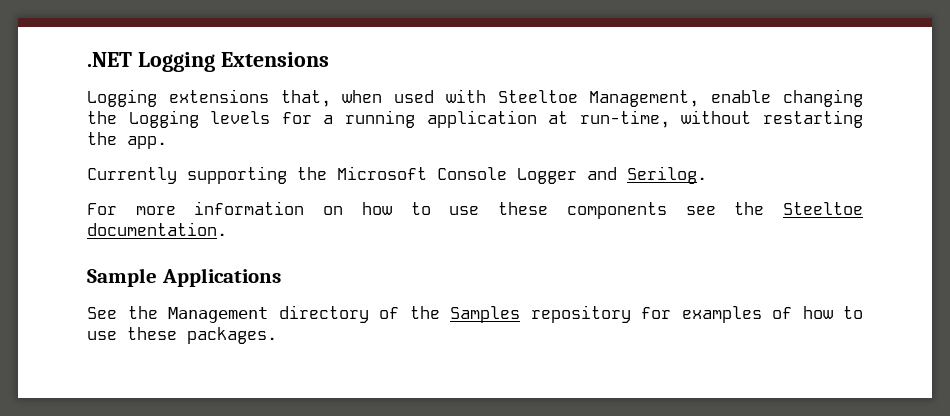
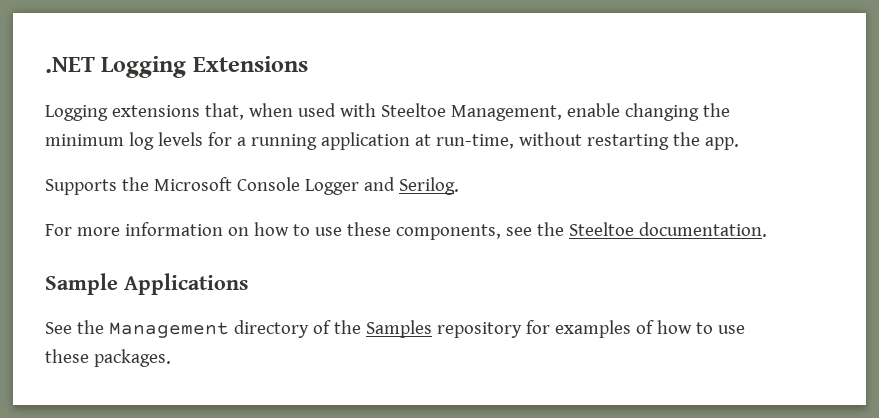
- Logging extensions that, when used with Steeltoe Management, enable changing the Logging levels for a running application at run-time, without restarting the app.
+ Logging extensions that, when used with Steeltoe Management, enable changing the minimum log levels for a running application at run-time, without restarting the app.
- Currently supporting the Microsoft Console Logger and Serilog.
+ Supports the Microsoft Console Logger and Serilog.
- For more information on how to use these components see the Steeltoe documentation.
+ For more information on how to use these components, see the Steeltoe documentation.

